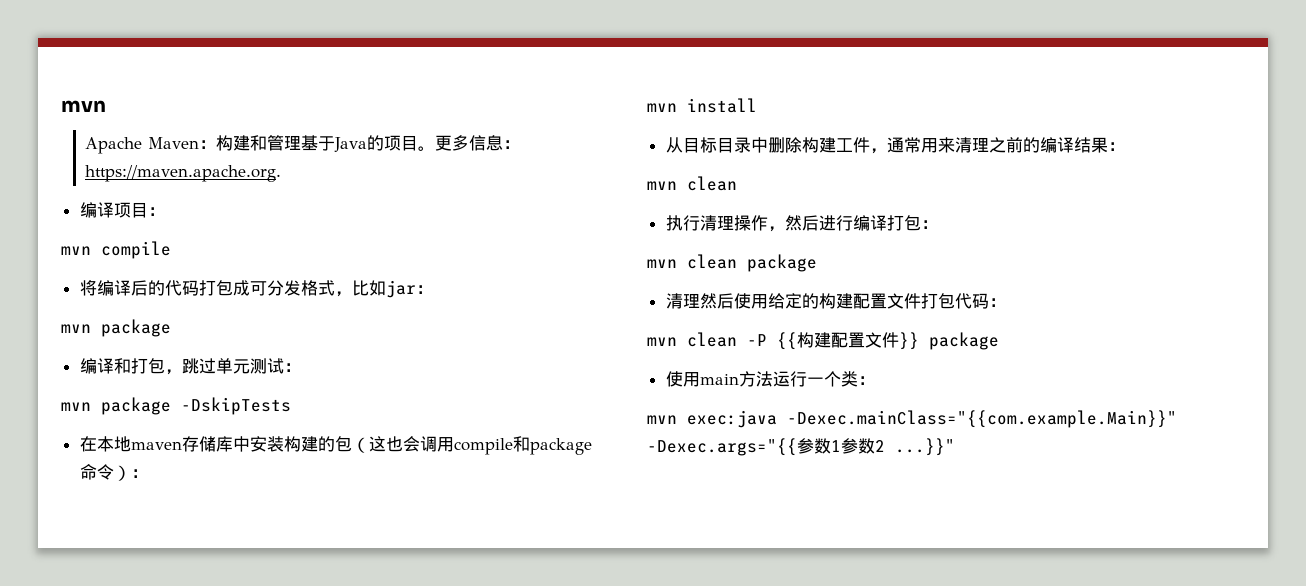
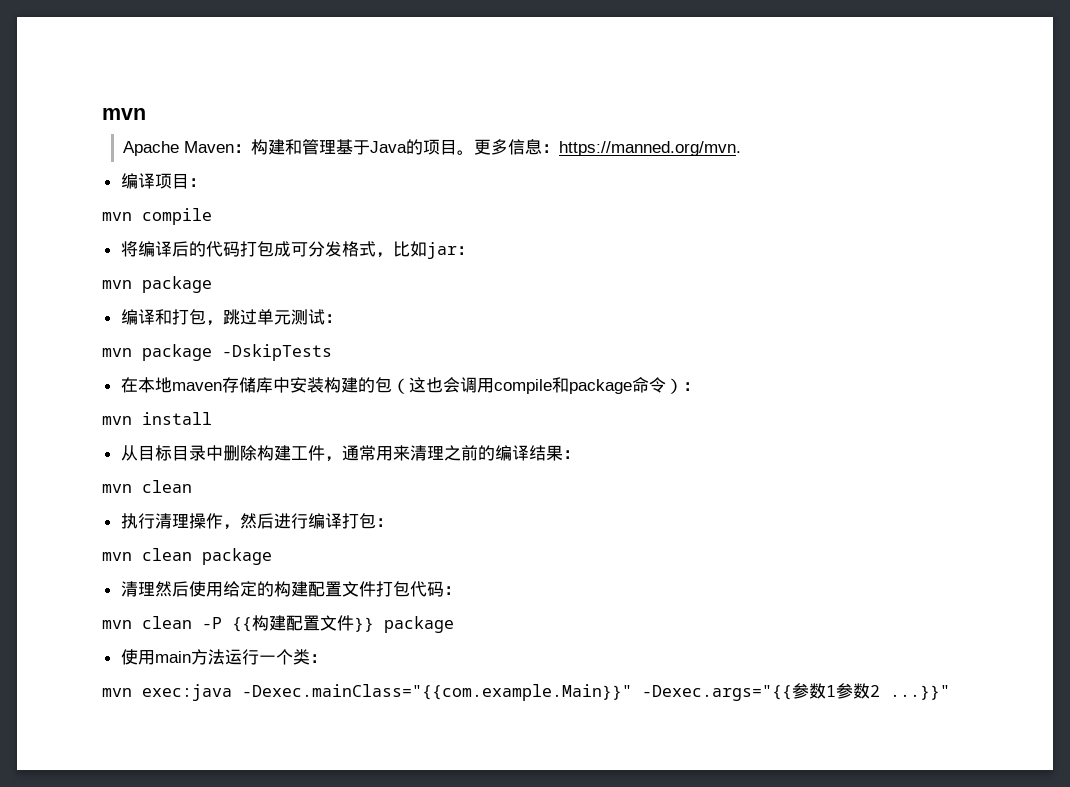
- 更多信息：https://maven.apache.org.
+ 更多信息：https://manned.org/mvn.

